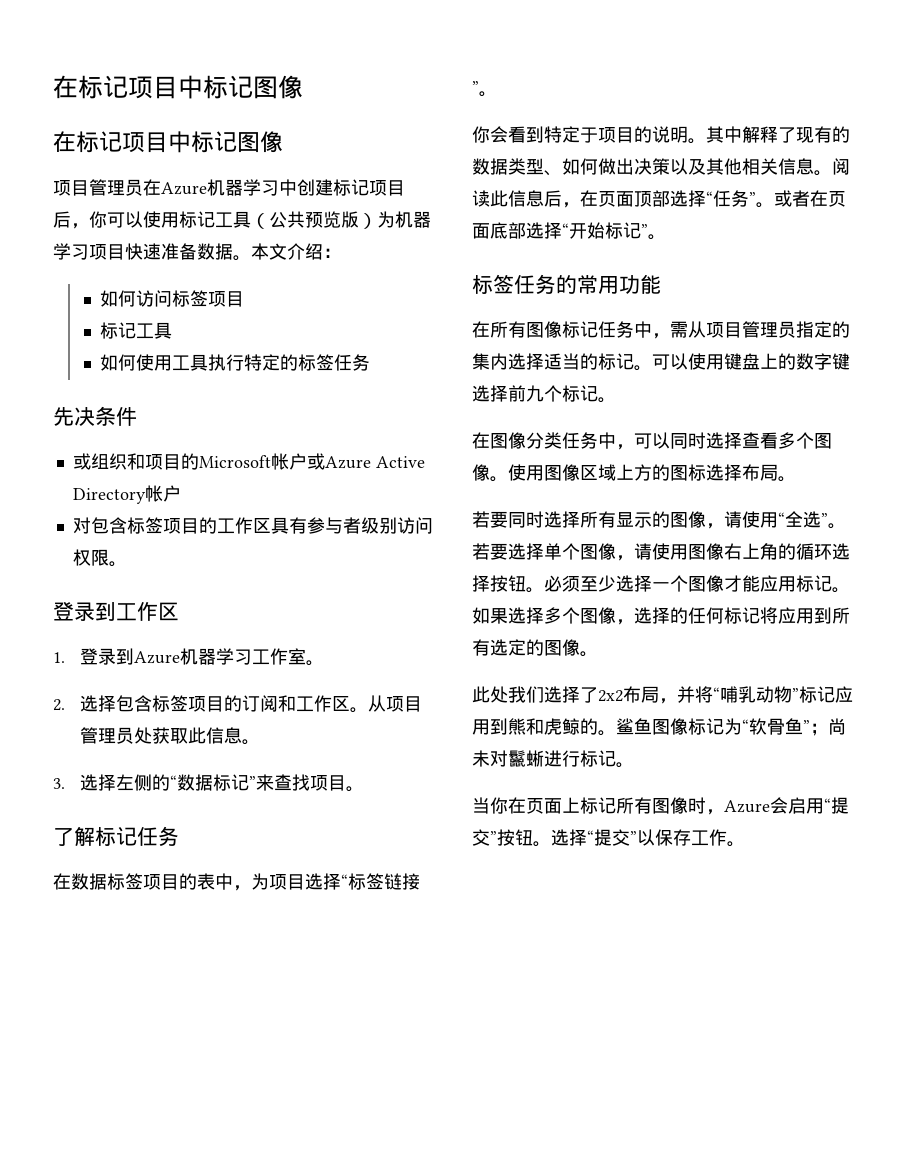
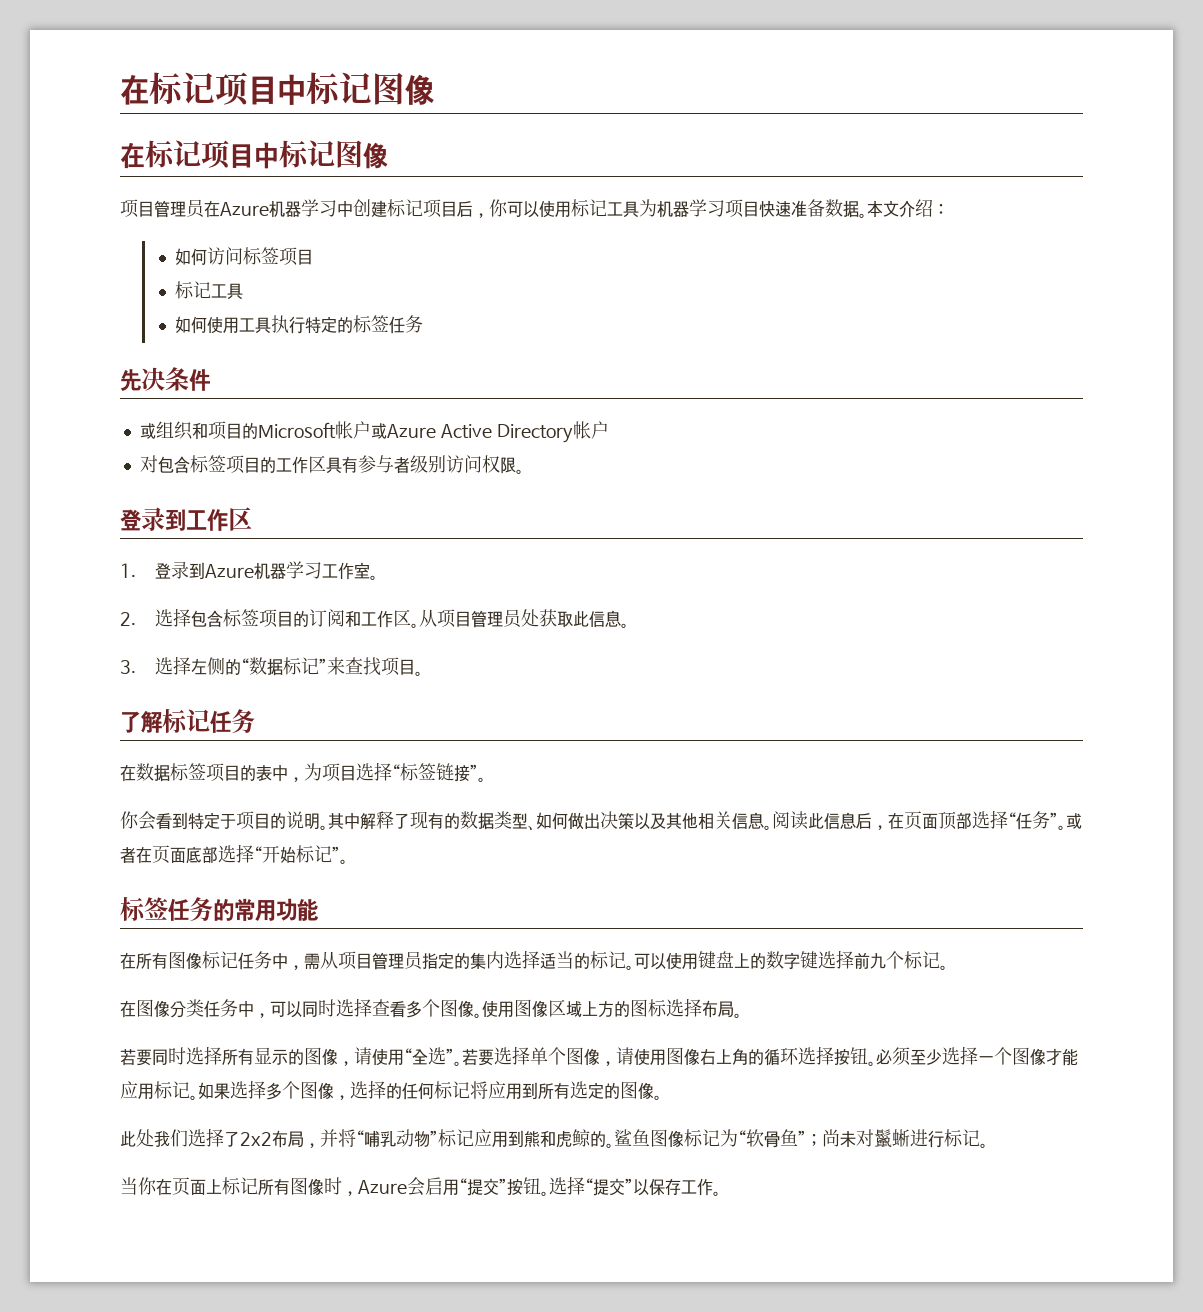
- 项目管理员在Azure机器学习中创建标记项目后，你可以使用标记工具（公共预览版）为机器学习项目快速准备数据。
+ 项目管理员在Azure机器学习中创建标记项目后，你可以使用标记工具为机器学习项目快速准备数据。

